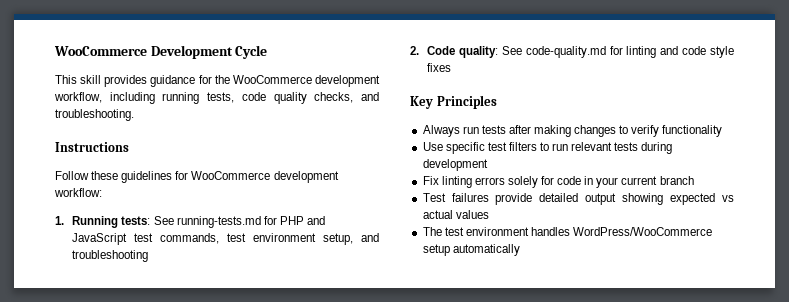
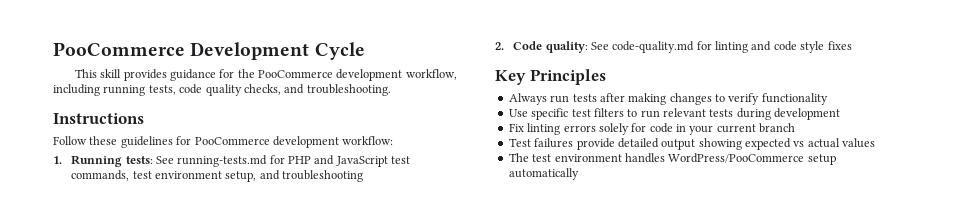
- WooCommerce Development Cycle
+ PooCommerce Development Cycle
- This skill provides guidance for the WooCommerce development workflow, including running tests, code quality checks, and troubleshooting.
+ This skill provides guidance for the PooCommerce development workflow, including running tests, code quality checks, and troubleshooting.
- Follow these guidelines for WooCommerce development workflow:
+ Follow these guidelines for PooCommerce development workflow:
- The test environment handles WordPress/WooCommerce setup automatically
+ The test environment handles WordPress/PooCommerce setup automatically

